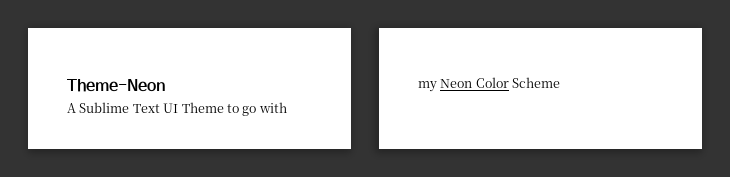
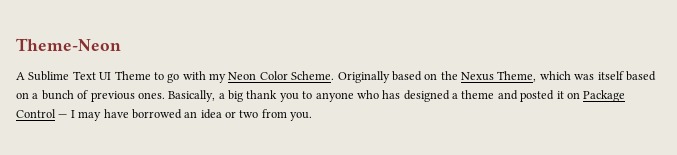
- A Sublime Text UI Theme to go with my Neon Color Scheme
+ A Sublime Text UI Theme to go with my Neon Color Scheme. Originally based on the Nexus Theme, which was itself based on a bunch of previous ones. Basically, a big thank you to anyone who has designed a theme and posted it on Package Control — I may have borrowed an idea or two from you.

